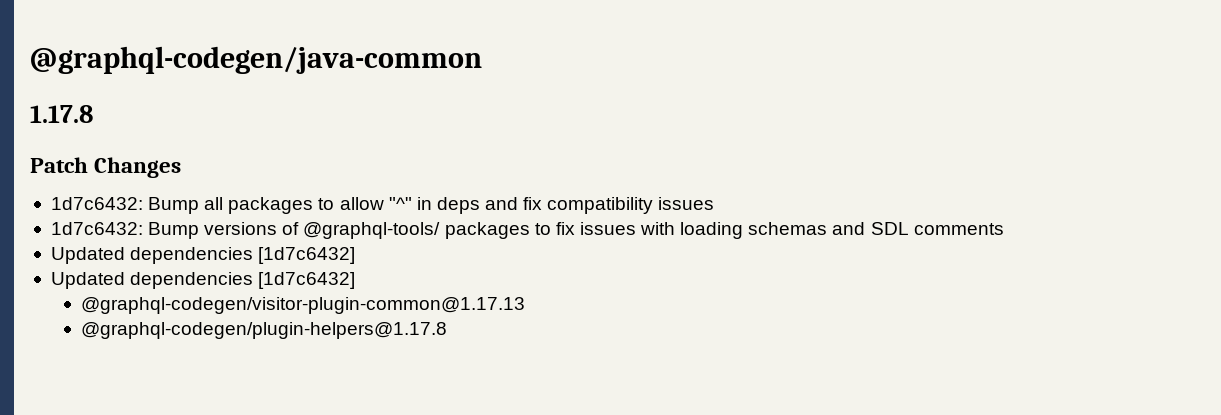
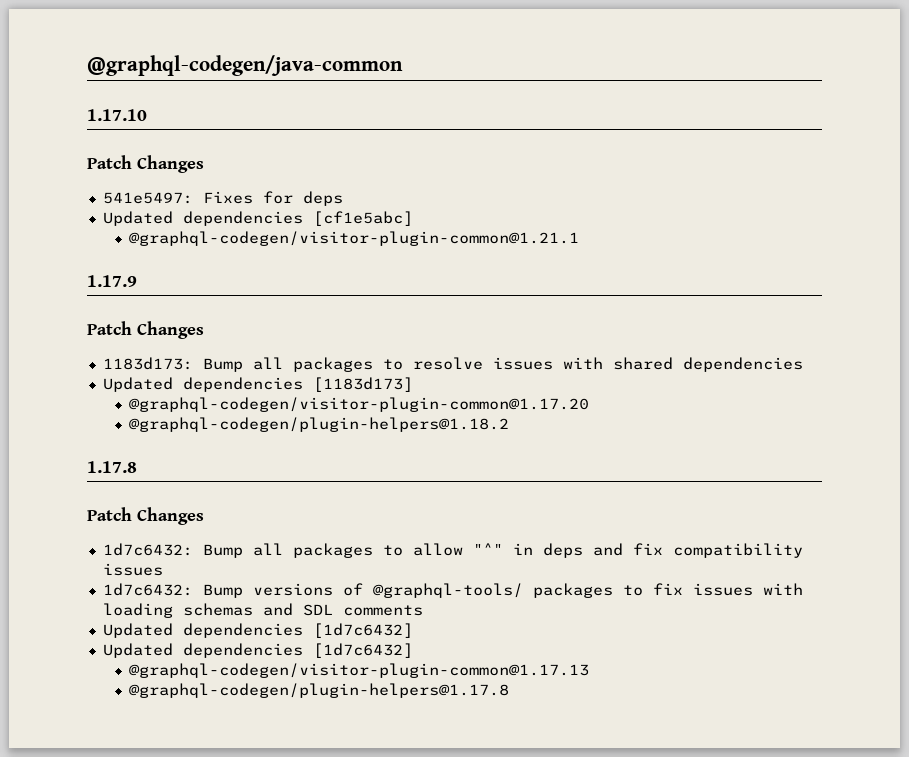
+ 1.17.10
+ Patch Changes
+ 541e5497: Fixes for deps
+ Updated dependencies [cf1e5abc]
+ @graphql-codegen/visitor-plugin-common@1.21.1
+ 1.17.9
+ Patch Changes
+ 1183d173: Bump all packages to resolve issues with shared dependencies
+ Updated dependencies [1183d173]
+ @graphql-codegen/visitor-plugin-common@1.17.20
+ @graphql-codegen/plugin-helpers@1.18.2

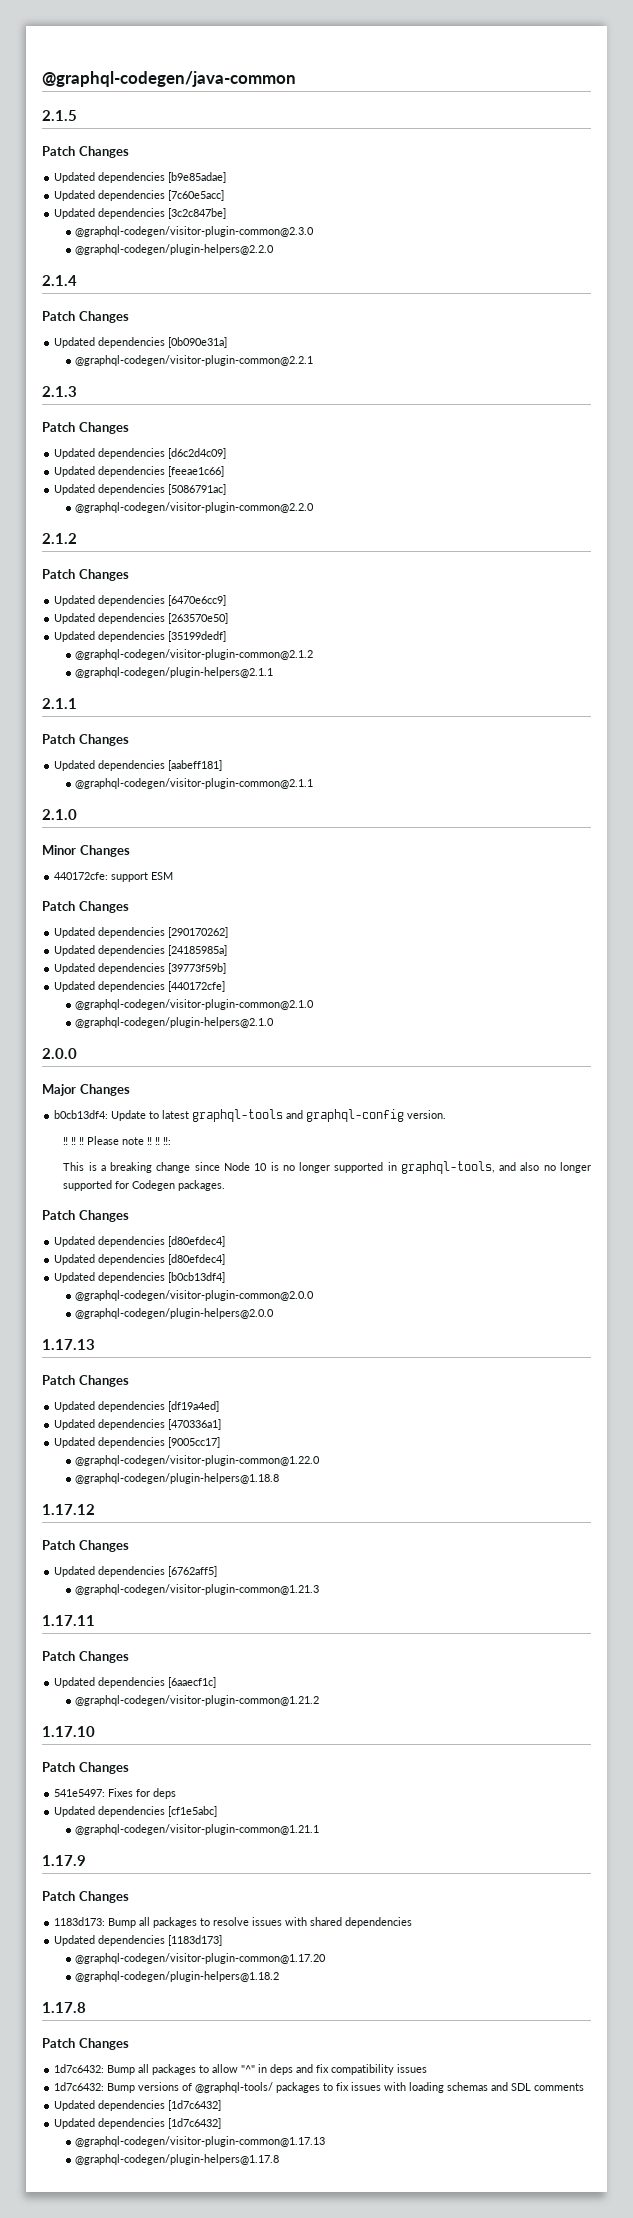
+ 2.1.5
+ Patch Changes
+ Updated dependencies [b9e85adae]
+ Updated dependencies [7c60e5acc]
+ Updated dependencies [3c2c847be]
+ @graphql-codegen/visitor-plugin-common@2.3.0
+ @graphql-codegen/plugin-helpers@2.2.0
+ 2.1.4
+ Patch Changes
+ Updated dependencies [0b090e31a]
+ @graphql-codegen/visitor-plugin-common@2.2.1
+ 2.1.3
+ Patch Changes
+ Updated dependencies [d6c2d4c09]
+ Updated dependencies [feeae1c66]
+ Updated dependencies [5086791ac]
+ @graphql-codegen/visitor-plugin-common@2.2.0
+ 2.1.2
+ Patch Changes
+ Updated dependencies [6470e6cc9]
+ Updated dependencies [263570e50]
+ Updated dependencies [35199dedf]
+ @graphql-codegen/visitor-plugin-common@2.1.2
+ @graphql-codegen/plugin-helpers@2.1.1
+ 2.1.1
+ Patch Changes
+ Updated dependencies [aabeff181]
+ @graphql-codegen/visitor-plugin-common@2.1.1
+ 2.1.0
+ Minor Changes
+ 440172cfe: support ESM
+ Patch Changes
+ Updated dependencies [290170262]
+ Updated dependencies [24185985a]
+ Updated dependencies [39773f59b]
+ Updated dependencies [440172cfe]
+ @graphql-codegen/visitor-plugin-common@2.1.0
+ @graphql-codegen/plugin-helpers@2.1.0
+ 2.0.0
+ Major Changes
+ b0cb13df4: Update to latest graphql-tools and graphql-config version.
+ ‼ ‼ ‼ Please note ‼ ‼ ‼:
+ This is a breaking change since Node 10 is no longer supported in graphql-tools, and also no longer supported for Codegen packages.
+ Patch Changes
+ Updated dependencies [d80efdec4]
+ Updated dependencies [d80efdec4]
+ Updated dependencies [b0cb13df4]
+ @graphql-codegen/visitor-plugin-common@2.0.0
+ @graphql-codegen/plugin-helpers@2.0.0
+ 1.17.13
+ Patch Changes
+ Updated dependencies [df19a4ed]
+ Updated dependencies [470336a1]
+ Updated dependencies [9005cc17]
+ @graphql-codegen/visitor-plugin-common@1.22.0
+ @graphql-codegen/plugin-helpers@1.18.8
+ 1.17.12
+ Patch Changes
+ Updated dependencies [6762aff5]
+ @graphql-codegen/visitor-plugin-common@1.21.3
+ 1.17.11
+ Patch Changes
+ Updated dependencies [6aaecf1c]
+ @graphql-codegen/visitor-plugin-common@1.21.2

